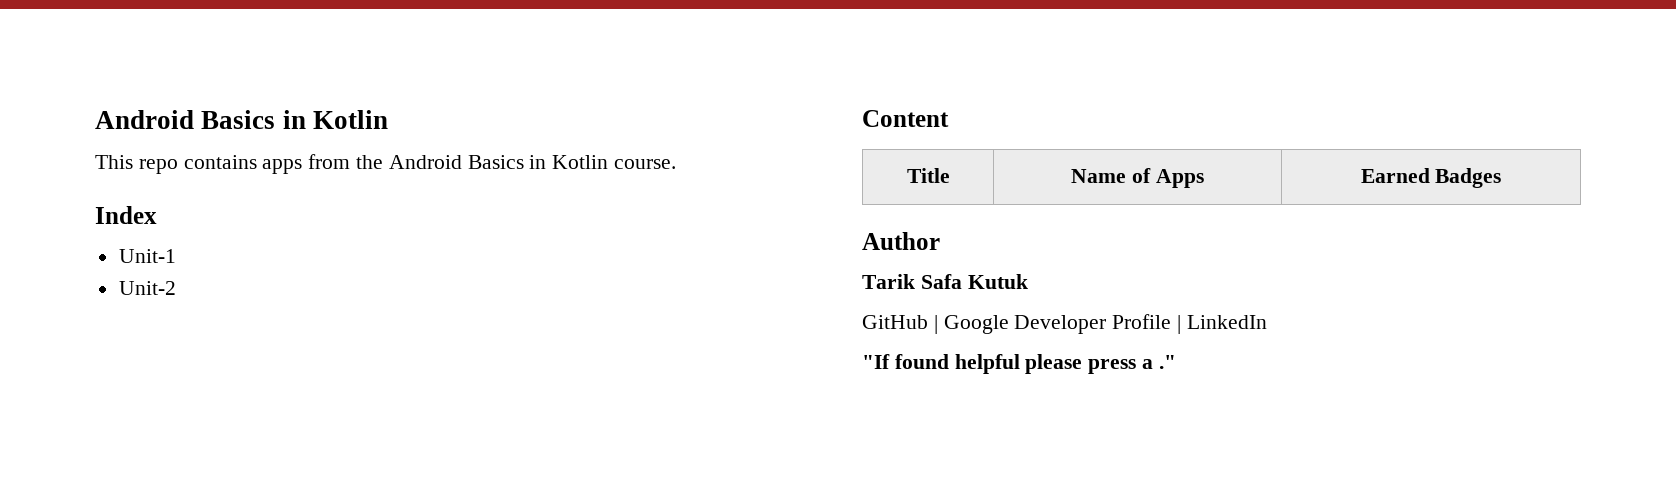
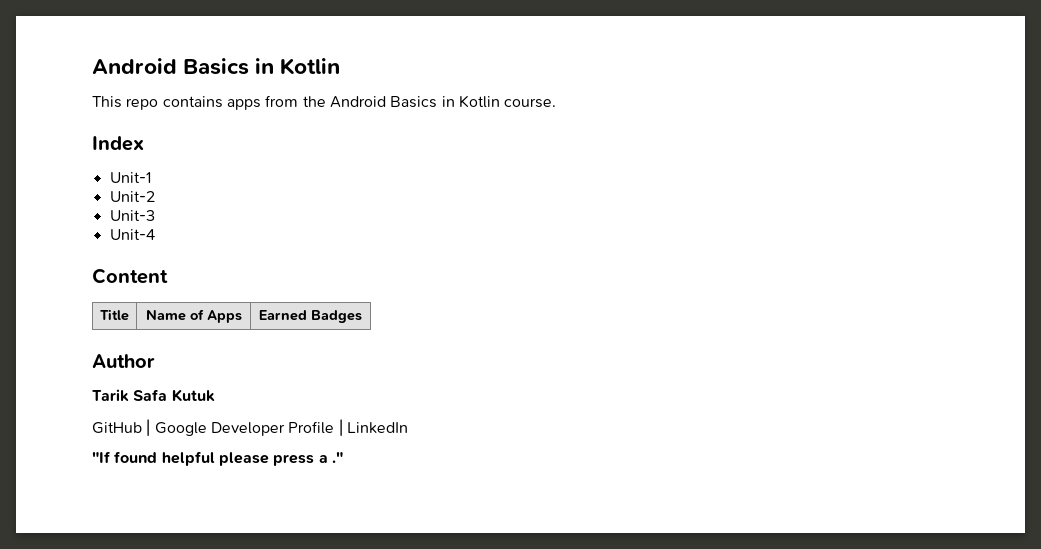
+ Unit-3
+ Unit-4

